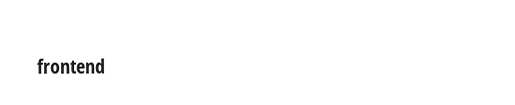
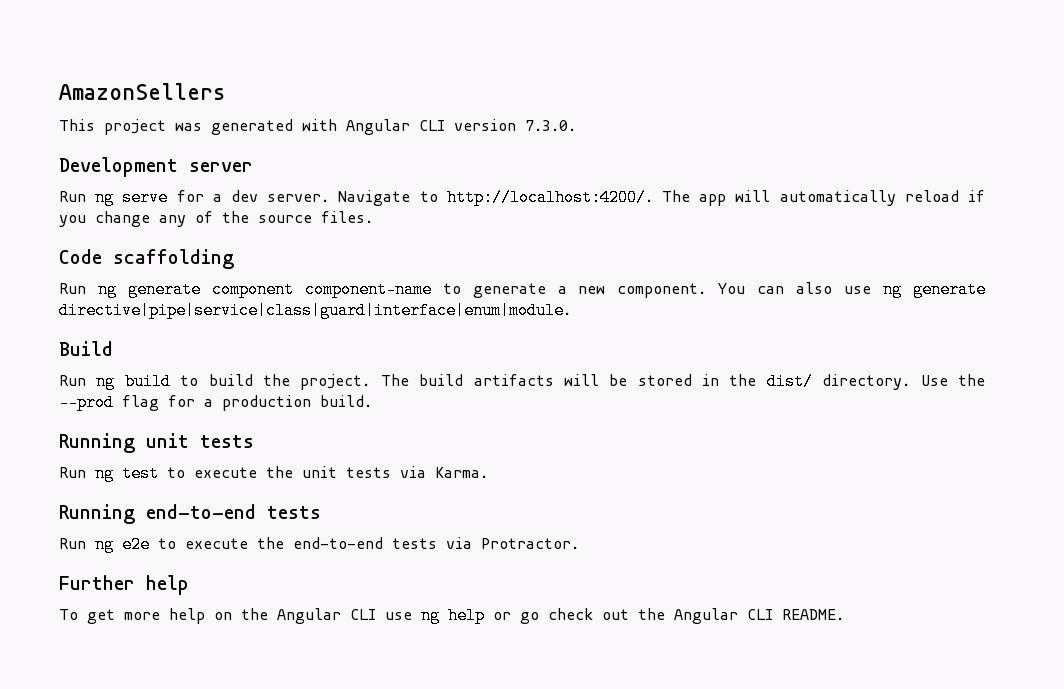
- frontend
+ AmazonSellers
+ This project was generated with Angular CLI version 7.3.0.
+ Development server
+ Run ng serve for a dev server. Navigate to http://localhost:4200/. The app will automatically reload if you change any of the source files.
+ Code scaffolding
+ Run ng generate component component-name to generate a new component. You can also use ng generate directive|pipe|service|class|guard|interface|enum|module.
+ Build
+ Run ng build to build the project. The build artifacts will be stored in the dist/ directory. Use the --prod flag for a production build.
+ Running unit tests
+ Run ng test to execute the unit tests via Karma.
+ Running end-to-end tests
+ Run ng e2e to execute the end-to-end tests via Protractor.
+ Further help
+ To get more help on the Angular CLI use ng help or go check out the Angular CLI README.

